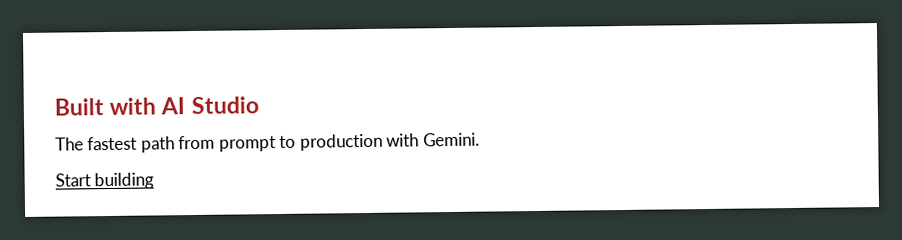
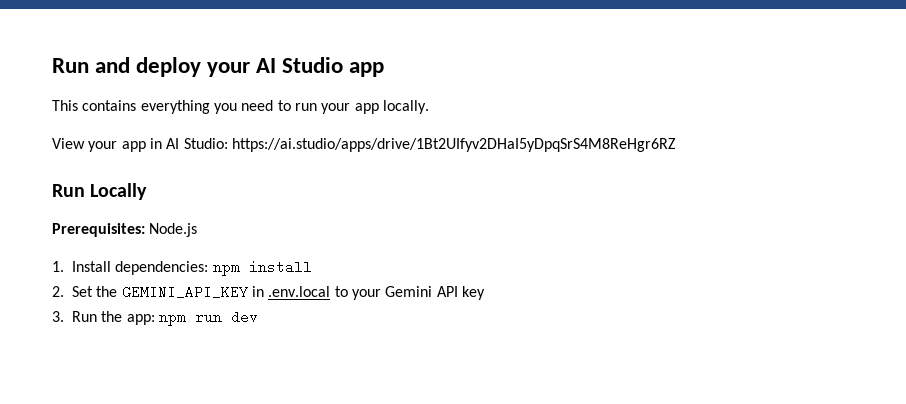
- Built with AI Studio
- The fastest path from prompt to production with Gemini.
- Start building
+ Run and deploy your AI Studio app
+ This contains everything you need to run your app locally.
+ View your app in AI Studio: https://ai.studio/apps/drive/1Bt2UIfyv2DHaI5yDpqSrS4M8ReHgr6RZ
+ Run Locally
+ Prerequisites: Node.js
+ 1. Install dependencies: npm install
+ 2. Set the GEMINI_API_KEY in .env.local to your Gemini API key
+ 3. Run the app: npm run dev

